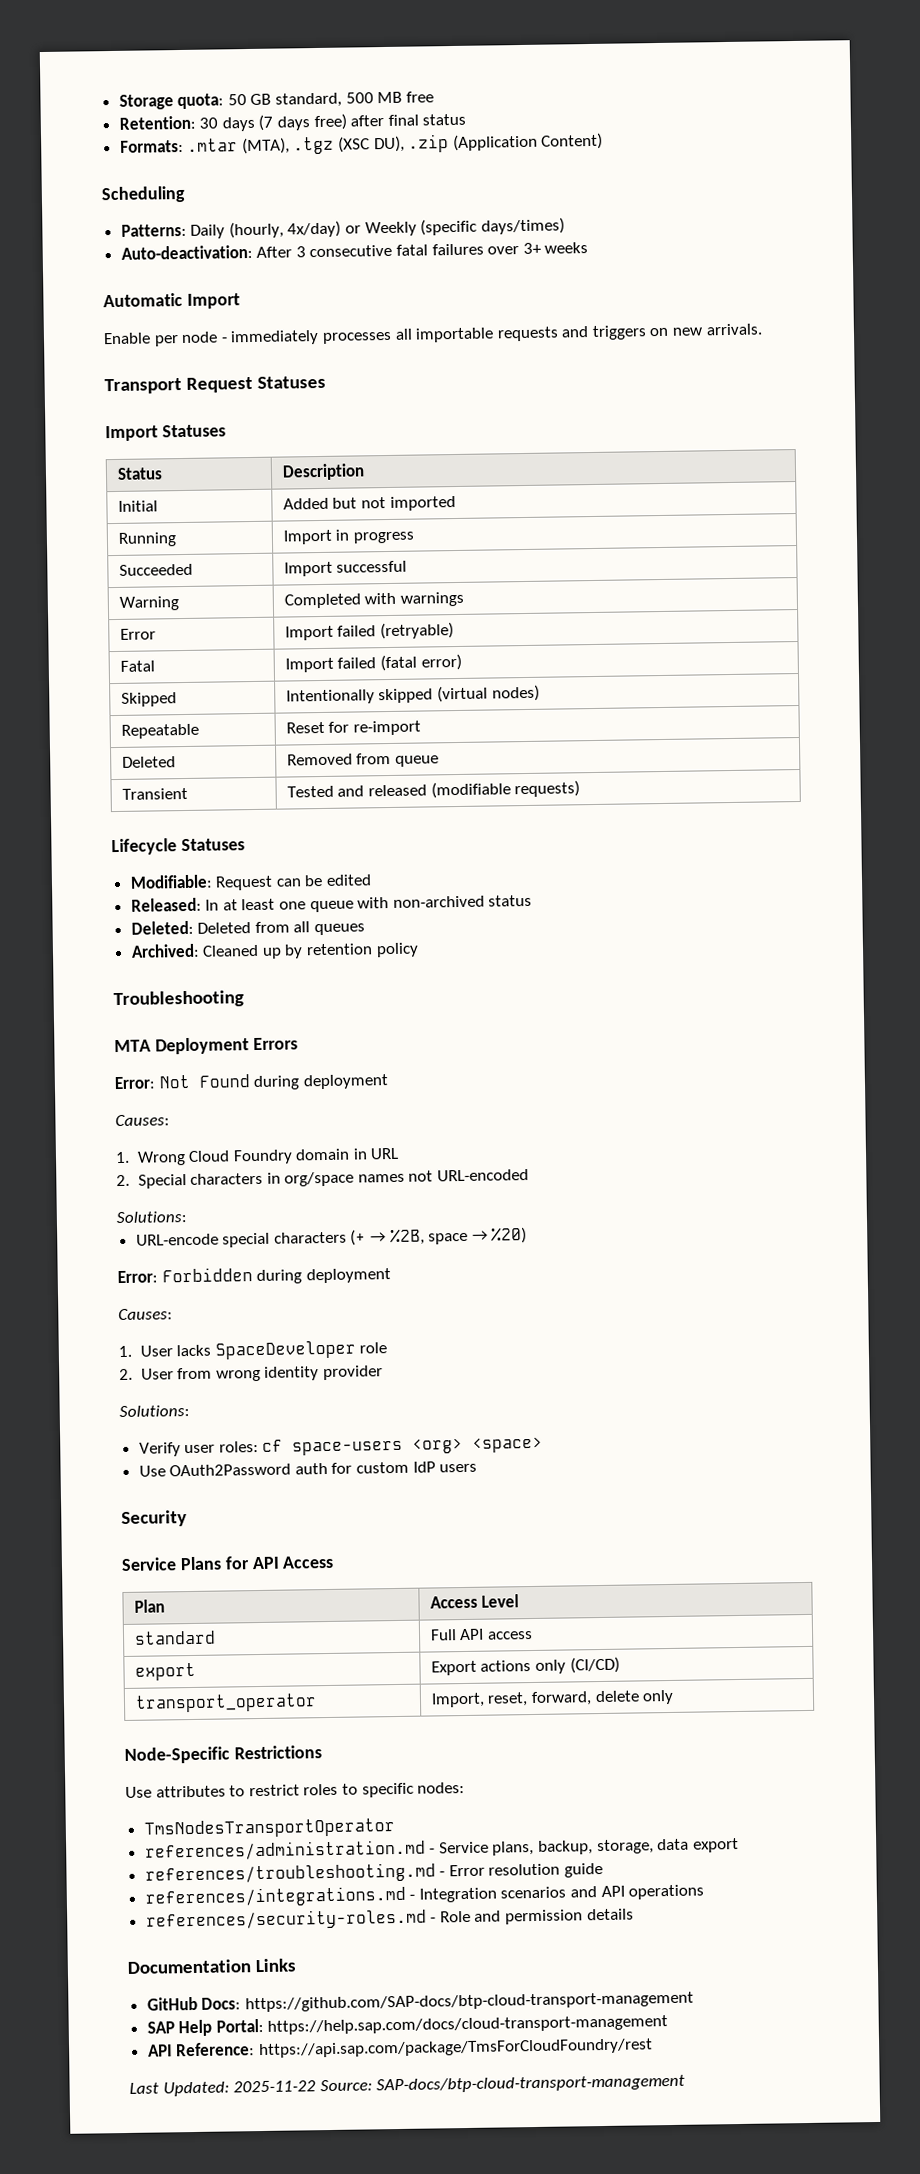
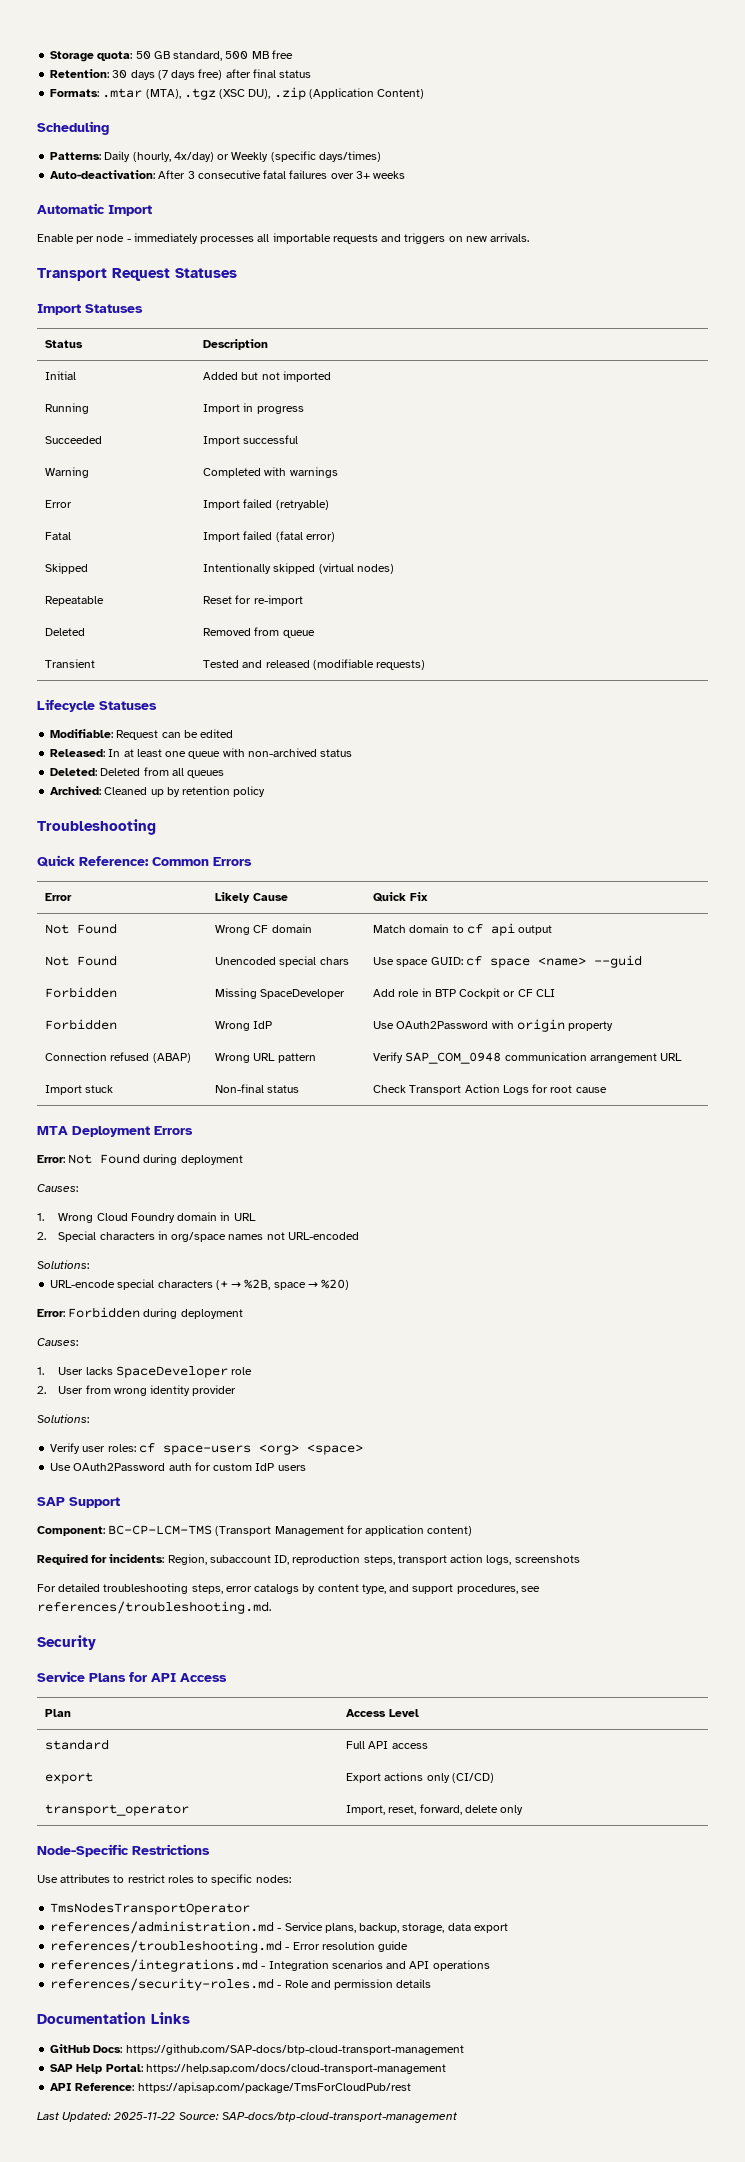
+ Quick Reference: Common Errors
+ Error | Likely Cause | Quick Fix
+ Not Found | Wrong CF domain | Match domain to cf api output
+ Not Found | Unencoded special chars | Use space GUID: cf space <name> --guid
+ Forbidden | Missing SpaceDeveloper | Add role in BTP Cockpit or CF CLI
+ Forbidden | Wrong IdP | Use OAuth2Password with origin property
+ Connection refused (ABAP) | Wrong URL pattern | Verify SAP_COM_0948 communication arrangement URL
+ Import stuck | Non-final status | Check Transport Action Logs for root cause
+ SAP Support
+ Component: BC-CP-LCM-TMS (Transport Management for application content)
+ Required for incidents: Region, subaccount ID, reproduction steps, transport action logs, screenshots
+ For detailed troubleshooting steps, error catalogs by content type, and support procedures, see references/troubleshooting.md.
- API Reference: https://api.sap.com/package/TmsForCloudFoundry/rest
+ API Reference: https://api.sap.com/package/TmsForCloudPub/rest

